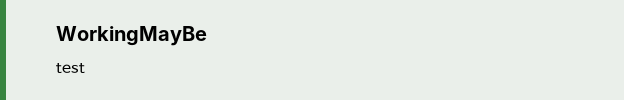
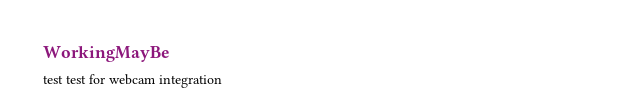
- test
+ test test for webcam integration

